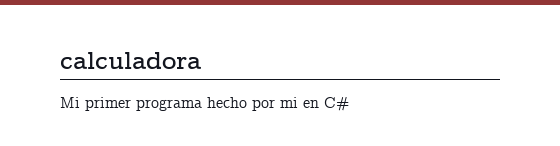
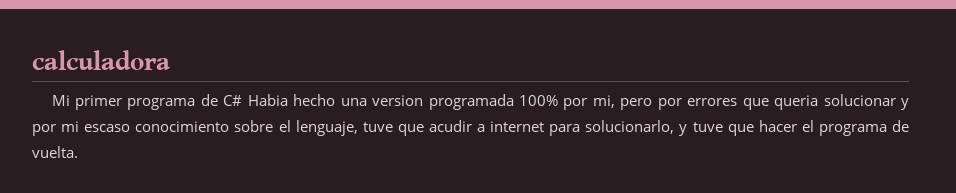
- Mi primer programa hecho por mi en C#
+ Mi primer programa de C# Habia hecho una version programada 100% por mi, pero por errores que queria solucionar y por mi escaso conocimiento sobre el lenguaje, tuve que acudir a internet para solucionarlo, y tuve que hacer el programa de vuelta.

